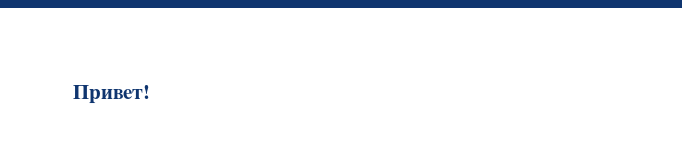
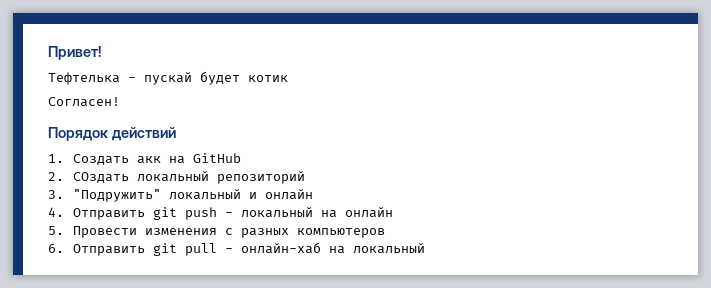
+ Тефтелька - пускай будет котик
+ Согласен!
+ Порядок действий
+ 1. Создать акк на GitHub
+ 2. СОздать локальный репозиторий
+ 3. "Подружить" локальный и онлайн
+ 4. Отправить git push - локальный на онлайн
+ 5. Провести изменения с разных компьютеров
+ 6. Отправить git pull - онлайн-хаб на локальный

